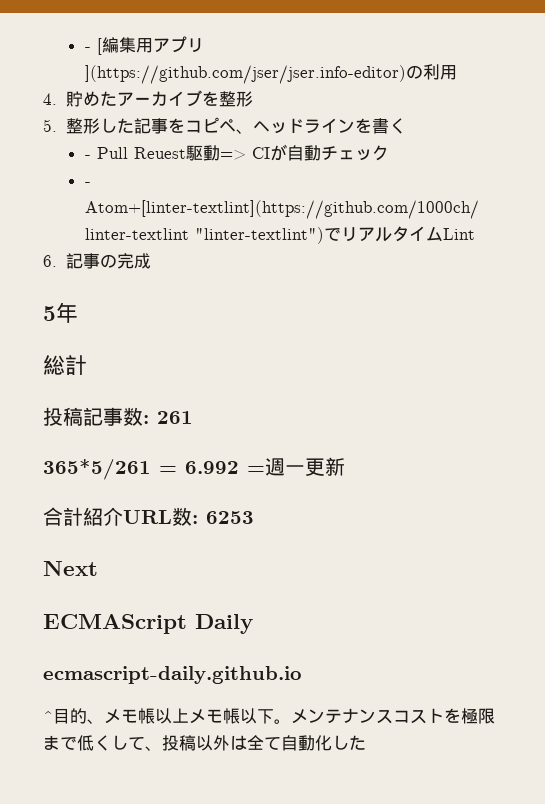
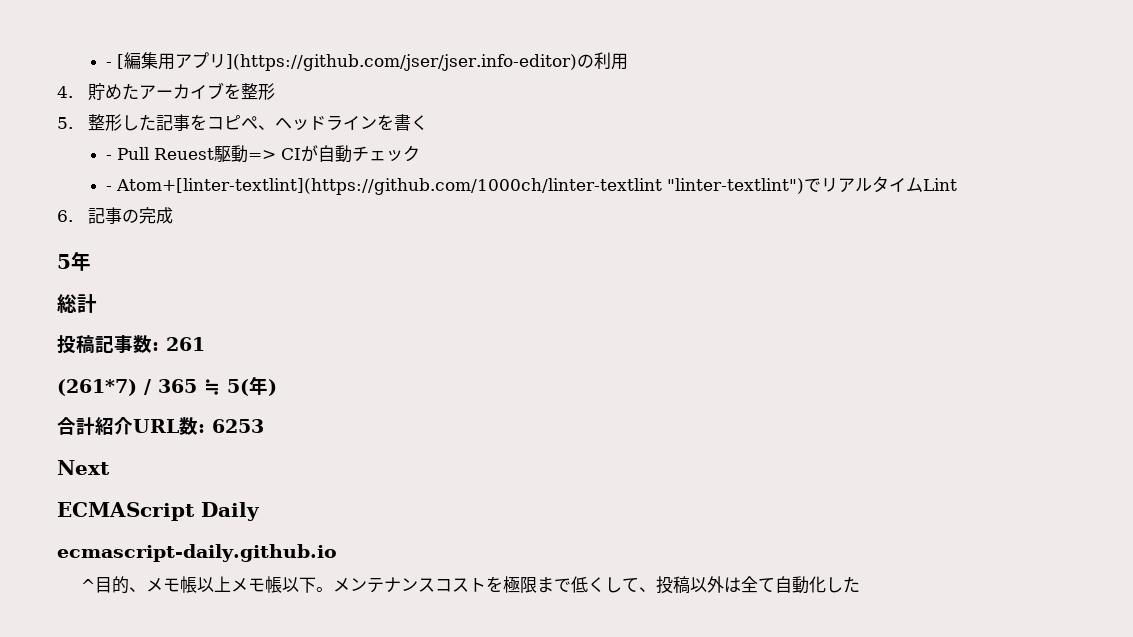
- 365*5/261 = 6.992 =週一更新
+ (261*7) / 365 ≒ 5(年)

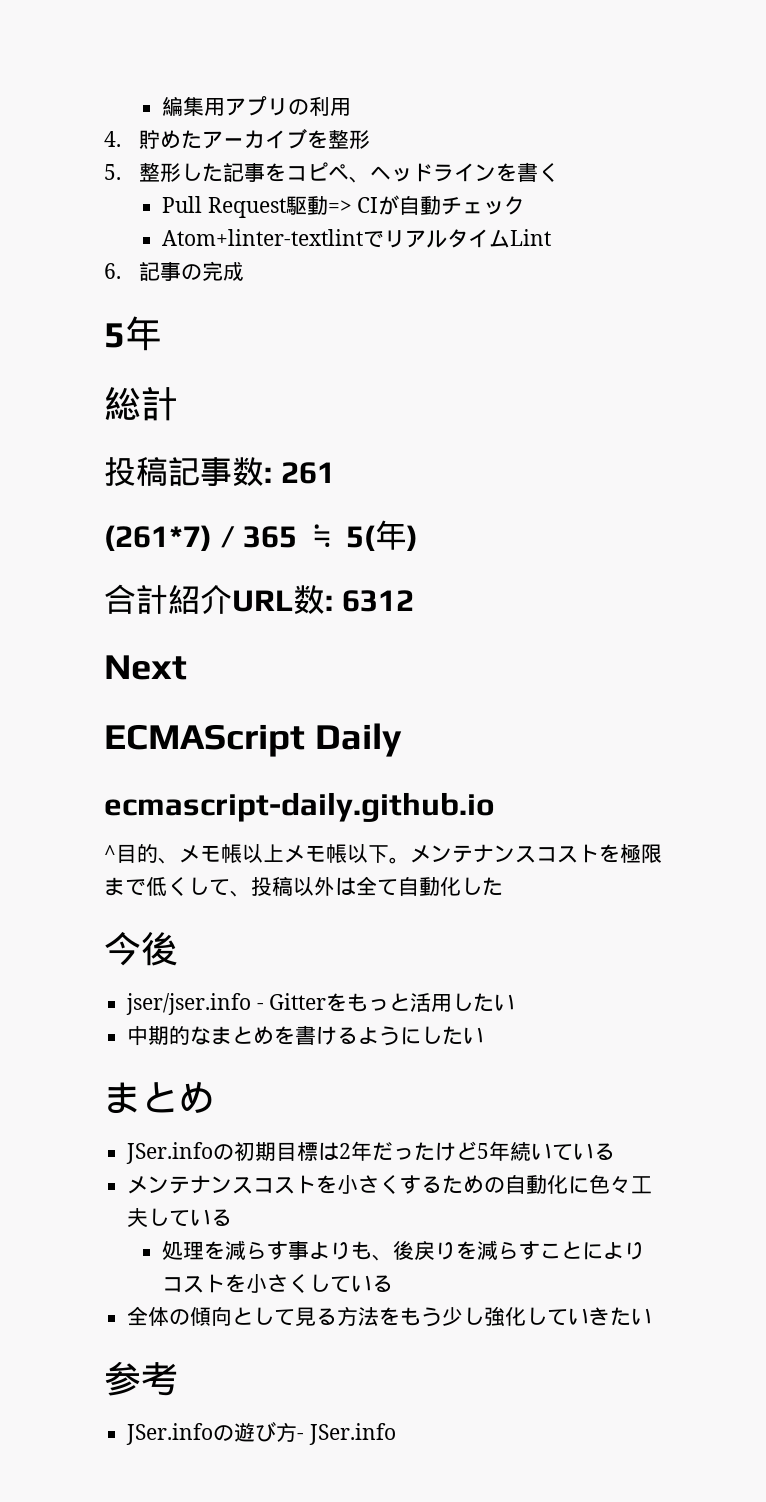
- - [編集用アプリ](https://github.com/jser/jser.info-editor)の利用
+ 編集用アプリの利用
- - Pull Reuest駆動=> CIが自動チェック
+ Pull Request駆動=> CIが自動チェック
- - Atom+[linter-textlint](https://github.com/1000ch/linter-textlint "linter-textlint")でリアルタイムLint
+ Atom+linter-textlintでリアルタイムLint
- 合計紹介URL数: 6253
+ 合計紹介URL数: 6312
+ 今後
+ jser/jser.info - Gitterをもっと活用したい
+ 中期的なまとめを書けるようにしたい
+ まとめ
+ JSer.infoの初期目標は2年だったけど5年続いている
+ メンテナンスコストを小さくするための自動化に色々工夫している
+ 処理を減らす事よりも、後戻りを減らすことによりコストを小さくしている
+ 全体の傾向として見る方法をもう少し強化していきたい
+ 参考
+ JSer.infoの遊び方- JSer.info

